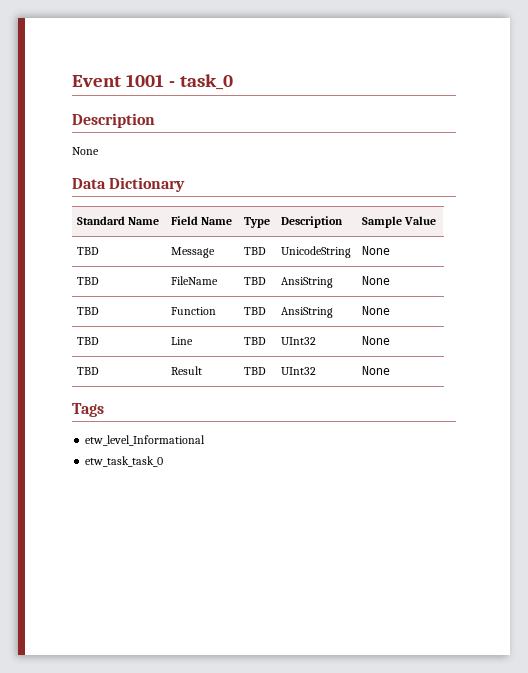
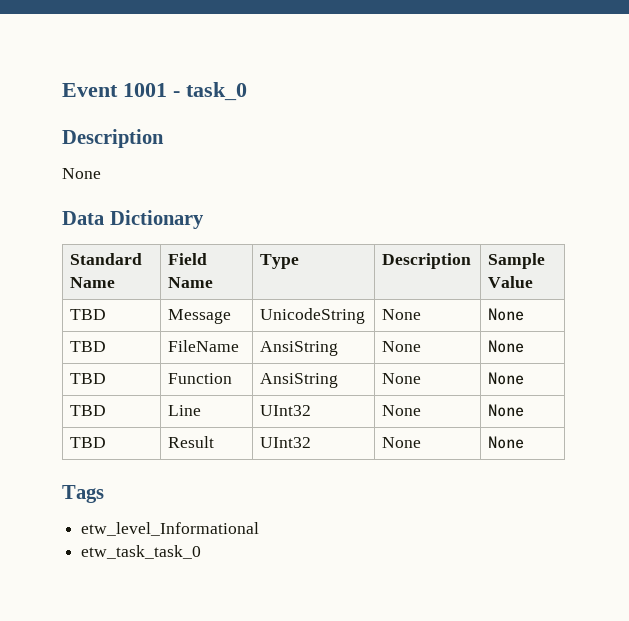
- TBD | Message | TBD | UnicodeString | None
+ TBD | Message | UnicodeString | None | None
- TBD | FileName | TBD | AnsiString | None
+ TBD | FileName | AnsiString | None | None
- TBD | Function | TBD | AnsiString | None
+ TBD | Function | AnsiString | None | None
- TBD | Line | TBD | UInt32 | None
+ TBD | Line | UInt32 | None | None
- TBD | Result | TBD | UInt32 | None
+ TBD | Result | UInt32 | None | None

